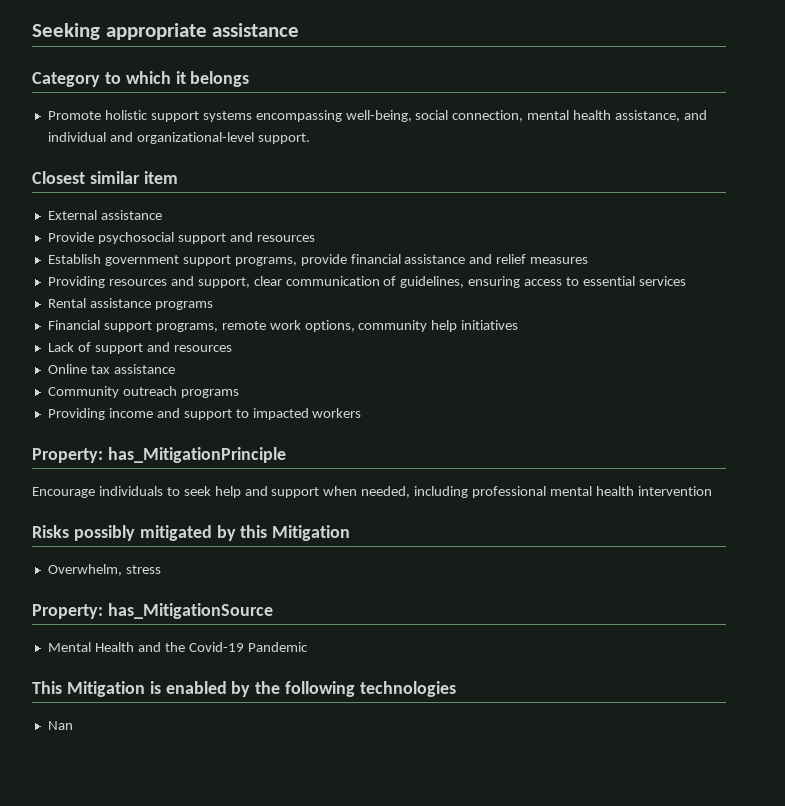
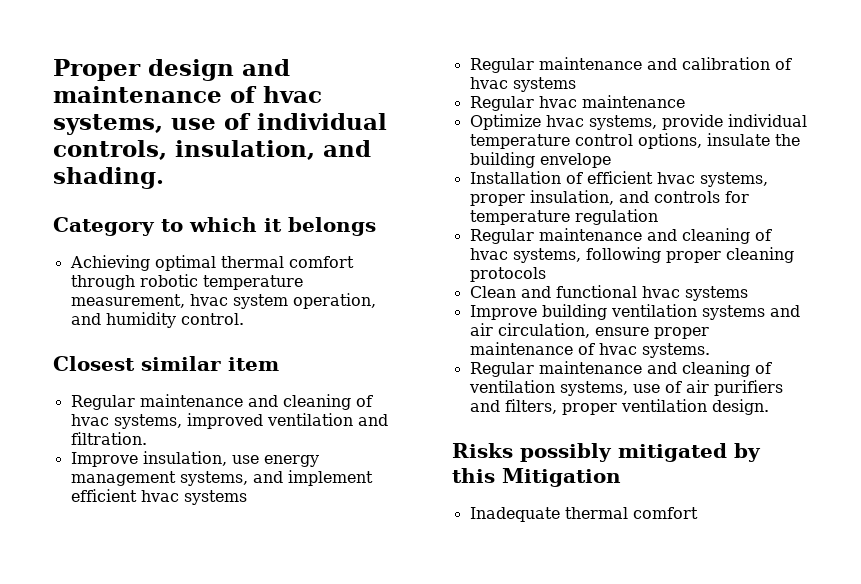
- Seeking appropriate assistance
+ Proper design and maintenance of hvac systems, use of individual controls, insulation, and shading.
- Promote holistic support systems encompassing well-being, social connection, mental health assistance, and individual and organizational-level support.
+ Achieving optimal thermal comfort through robotic temperature measurement, hvac system operation, and humidity control.
  Closest similar item
- External assistance
- Provide psychosocial support and resources
- Establish government support programs, provide financial assistance and relief measures
- Providing resources and support, clear communication of guidelines, ensuring access to essential services
- Rental assistance programs
- Financial support programs, remote work options, community help initiatives
- Lack of support and resources
- Online tax assistance
- Community outreach programs
- Providing income and support to impacted workers
- Property: has_MitigationPrinciple
- Encourage individuals to seek help and support when needed, including professional mental health intervention
+ Regular maintenance and cleaning of hvac systems, improved ventilation and filtration.
+ Improve insulation, use energy management systems, and implement efficient hvac systems
+ Regular maintenance and calibration of hvac systems
+ Regular hvac maintenance
+ Optimize hvac systems, provide individual temperature control options, insulate the building envelope
+ Installation of efficient hvac systems, proper insulation, and controls for temperature regulation
+ Regular maintenance and cleaning of hvac systems, following proper cleaning protocols
+ Clean and functional hvac systems
+ Improve building ventilation systems and air circulation, ensure proper maintenance of hvac systems.
+ Regular maintenance and cleaning of ventilation systems, use of air purifiers and filters, proper ventilation design.
- Overwhelm, stress
- Property: has_MitigationSource
- Mental Health and the Covid-19 Pandemic
- This Mitigation is enabled by the following technologies
- Nan
+ Inadequate thermal comfort

